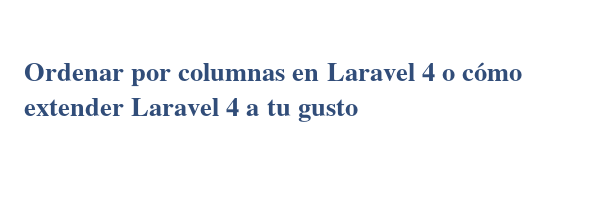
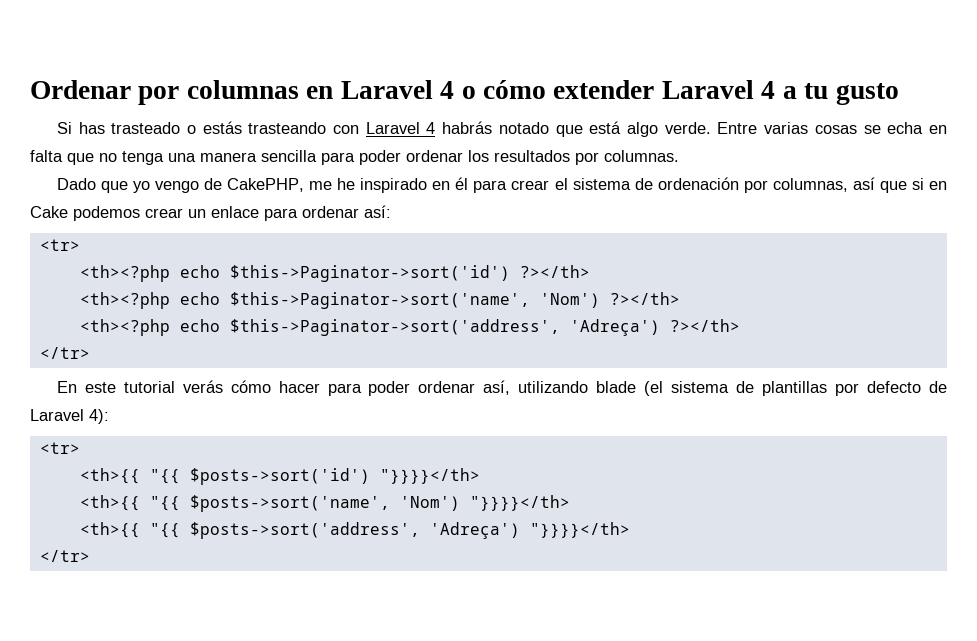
+ Si has trasteado o estás trasteando con Laravel 4 habrás notado que está algo verde. Entre varias cosas se echa en falta que no tenga una manera sencilla para poder ordenar los resultados por columnas.
+ Dado que yo vengo de CakePHP, me he inspirado en él para crear el sistema de ordenación por columnas, así que si en Cake podemos crear un enlace para ordenar así:
+ <tr>
+ <th><?php echo $this->Paginator->sort('id') ?></th>
+ <th><?php echo $this->Paginator->sort('name', 'Nom') ?></th>
+ <th><?php echo $this->Paginator->sort('address', 'Adreça') ?></th>
+ </tr>
+ En este tutorial verás cómo hacer para poder ordenar así, utilizando blade (el sistema de plantillas por defecto de Laravel 4):
+ <tr>
+ <th>{{ "{{ $posts->sort('id') "}}}}</th>
+ <th>{{ "{{ $posts->sort('name', 'Nom') "}}}}</th>
+ <th>{{ "{{ $posts->sort('address', 'Adreça') "}}}}</th>
+ </tr>

